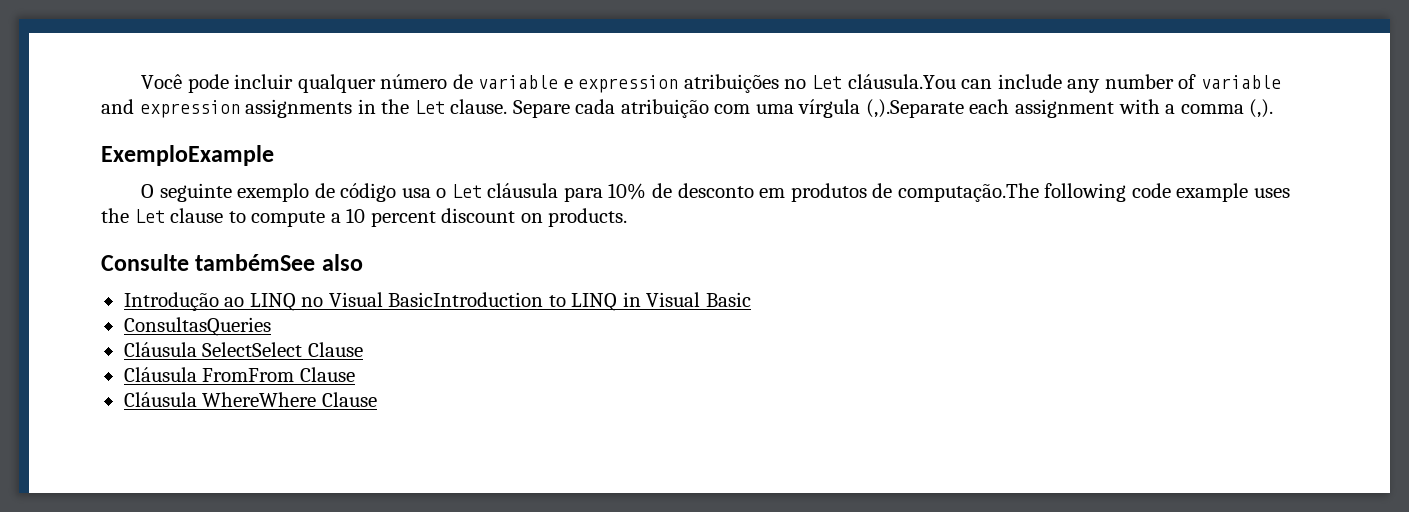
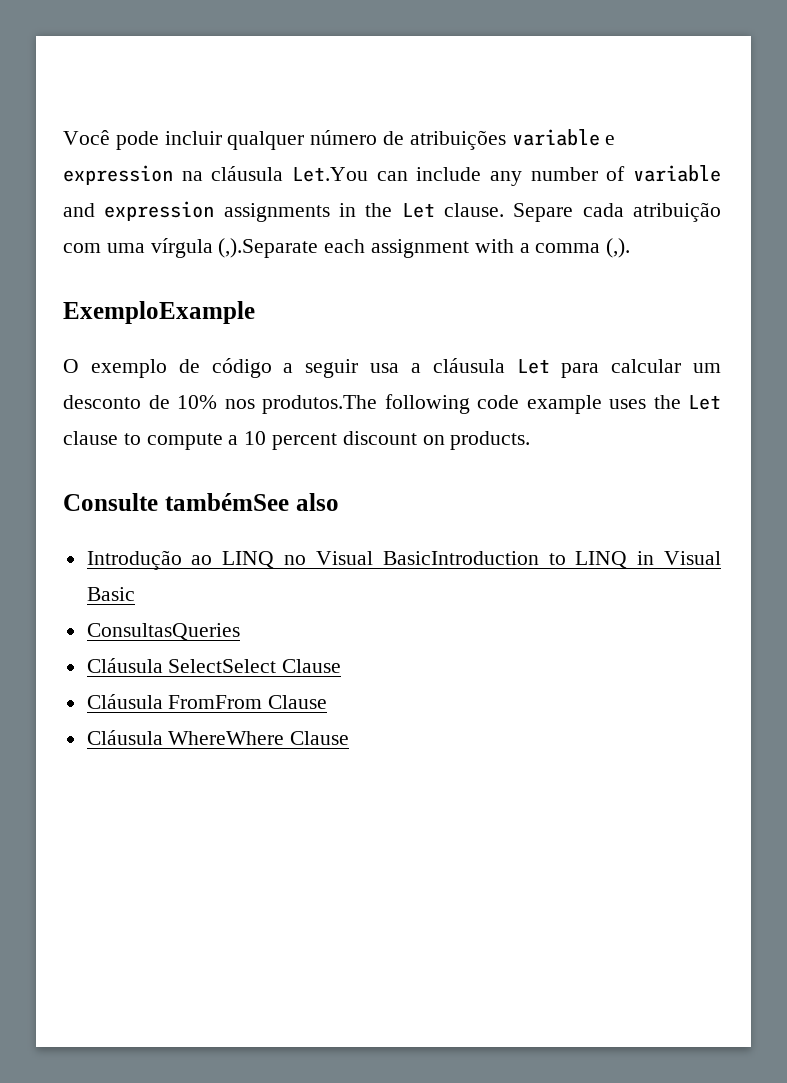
- Você pode incluir qualquer número de variable e expression atribuições no Let cláusula.You can include any number of variable and expression assignments in the Let clause.
+ Você pode incluir qualquer número de atribuições variable e expression na cláusula Let.You can include any number of variable and expression assignments in the Let clause.
- O seguinte exemplo de código usa o Let cláusula para 10% de desconto em produtos de computação.The following code example uses the Let clause to compute a 10 percent discount on products.
+ O exemplo de código a seguir usa a cláusula Let para calcular um desconto de 10% nos produtos.The following code example uses the Let clause to compute a 10 percent discount on products.

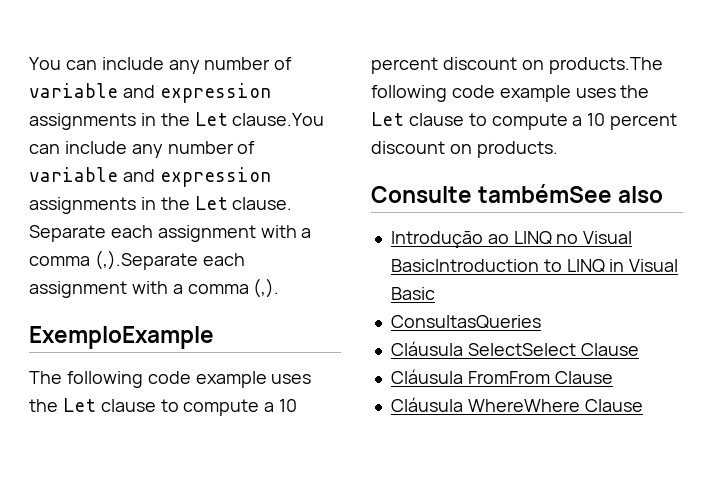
- Você pode incluir qualquer número de atribuições variable e expression na cláusula Let.You can include any number of variable and expression assignments in the Let clause.
+ You can include any number of variable and expression assignments in the Let clause.You can include any number of variable and expression assignments in the Let clause.
- Separe cada atribuição com uma vírgula (,).Separate each assignment with a comma (,).
+ Separate each assignment with a comma (,).Separate each assignment with a comma (,).
- O exemplo de código a seguir usa a cláusula Let para calcular um desconto de 10% nos produtos.The following code example uses the Let clause to compute a 10 percent discount on products.
+ The following code example uses the Let clause to compute a 10 percent discount on products.The following code example uses the Let clause to compute a 10 percent discount on products.

